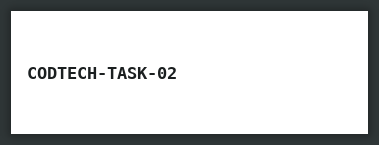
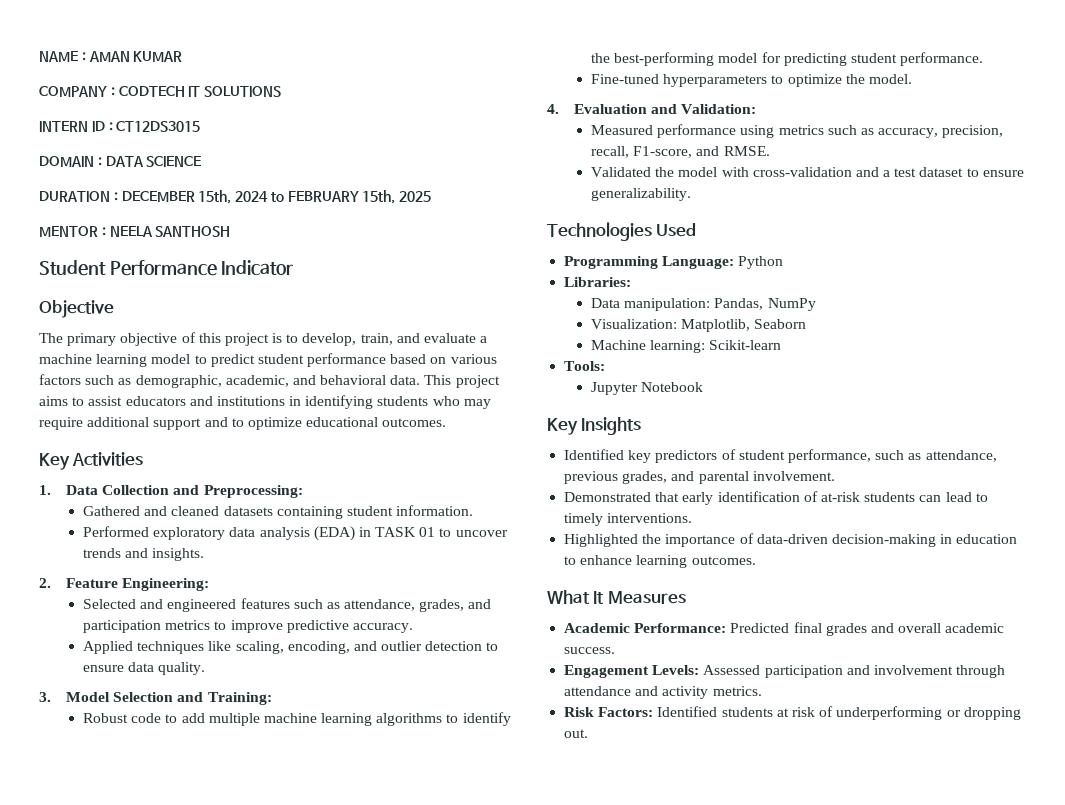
- CODTECH-TASK-02
+ NAME : AMAN KUMAR
+ COMPANY : CODTECH IT SOLUTIONS
+ INTERN ID : CT12DS3015
+ DOMAIN : DATA SCIENCE
+ DURATION : DECEMBER 15th, 2024 to FEBRUARY 15th, 2025
+ MENTOR : NEELA SANTHOSH
+ Student Performance Indicator
+ Objective
+ The primary objective of this project is to develop, train, and evaluate a machine learning model to predict student performance based on various factors such as demographic, academic, and behavioral data. This project aims to assist educators and institutions in identifying students who may require additional support and to optimize educational outcomes.
+ Key Activities
+ 1. Data Collection and Preprocessing:
+ Gathered and cleaned datasets containing student information.
+ Performed exploratory data analysis (EDA) in TASK 01 to uncover trends and insights.
+ 2. Feature Engineering:
+ Selected and engineered features such as attendance, grades, and participation metrics to improve predictive accuracy.
+ Applied techniques like scaling, encoding, and outlier detection to ensure data quality.
+ 3. Model Selection and Training:
+ Robust code to add multiple machine learning algorithms to identify the best-performing model for predicting student performance.
+ Fine-tuned hyperparameters to optimize the model.
+ 4. Evaluation and Validation:
+ Measured performance using metrics such as accuracy, precision, recall, F1-score, and RMSE.
+ Validated the model with cross-validation and a test dataset to ensure generalizability.
+ Technologies Used
+ Programming Language: Python
+ Libraries:
+ Data manipulation: Pandas, NumPy
+ Visualization: Matplotlib, Seaborn
+ Machine learning: Scikit-learn
+ Tools:
+ Jupyter Notebook
+ Key Insights
+ Identified key predictors of student performance, such as attendance, previous grades, and parental involvement.
+ Demonstrated that early identification of at-risk students can lead to timely interventions.
+ Highlighted the importance of data-driven decision-making in education to enhance learning outcomes.
+ What It Measures
+ Academic Performance: Predicted final grades and overall academic success.
+ Engagement Levels: Assessed participation and involvement through attendance and activity metrics.
+ Risk Factors: Identified students at risk of underperforming or dropping out.

